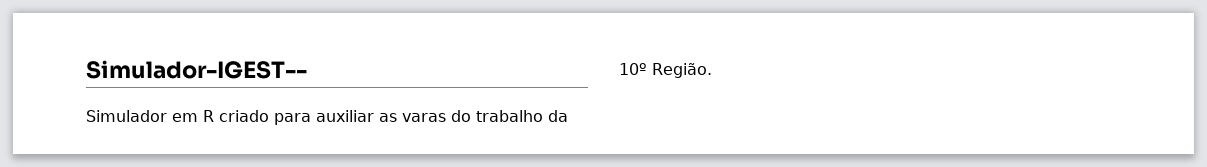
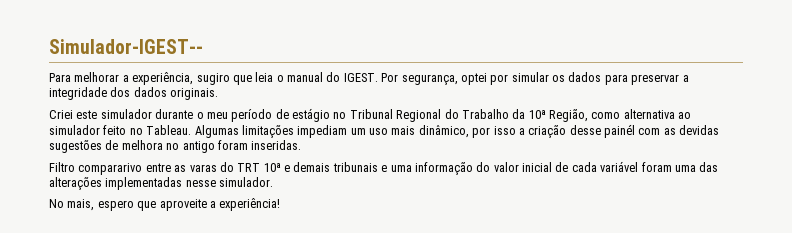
- Simulador em R criado para auxiliar as varas do trabalho da 10º Região.
+ Para melhorar a experiência, sugiro que leia o manual do IGEST. Por segurança, optei por simular os dados para preservar a integridade dos dados originais.
+ Criei este simulador durante o meu período de estágio no Tribunal Regional do Trabalho da 10ª Região, como alternativa ao simulador feito no Tableau. Algumas limitações impediam um uso mais dinâmico, por isso a criação desse painél com as devidas sugestões de melhora no antigo foram inseridas.
+ Filtro compararivo entre as varas do TRT 10ª e demais tribunais e uma informação do valor inicial de cada variável foram uma das alterações implementadas nesse simulador.
+ No mais, espero que aproveite a experiência!

